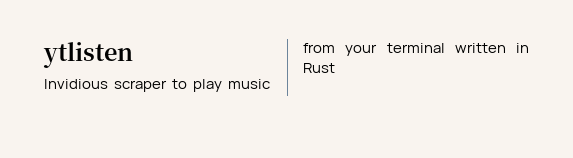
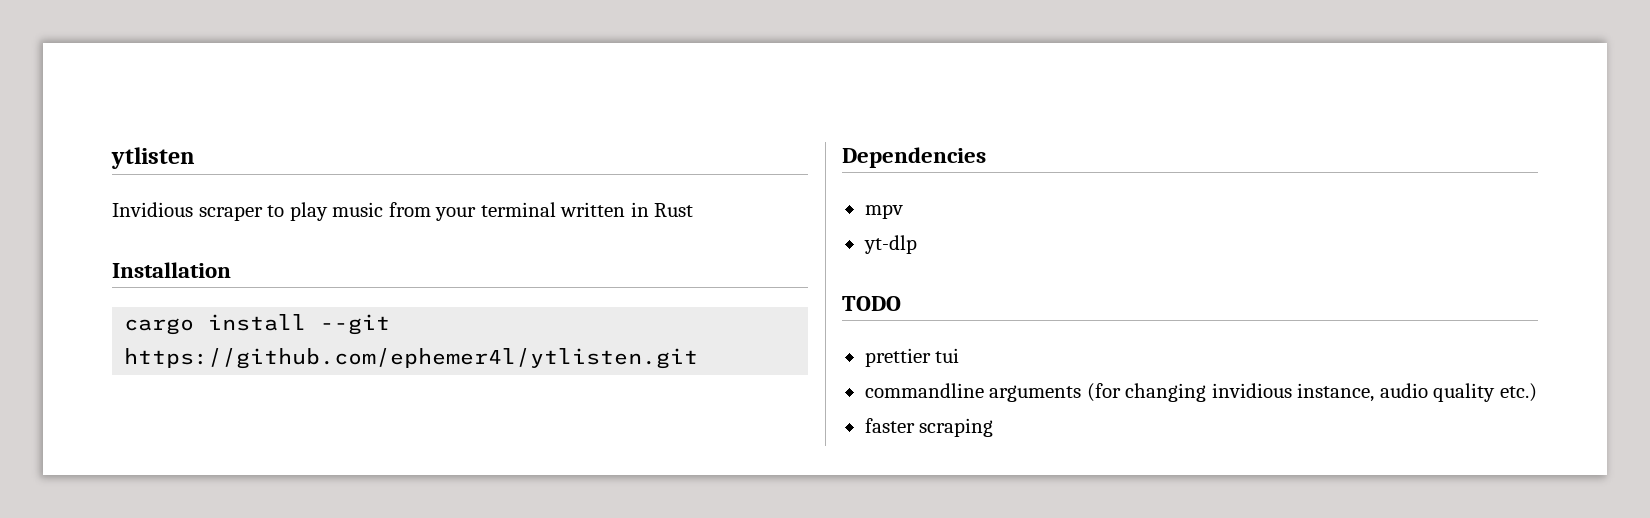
+ Installation
+ cargo install --git https://github.com/ephemer4l/ytlisten.git
+ Dependencies
+ mpv
+ yt-dlp
+ TODO
+ prettier tui
+ commandline arguments (for changing invidious instance, audio quality etc.)
+ faster scraping

